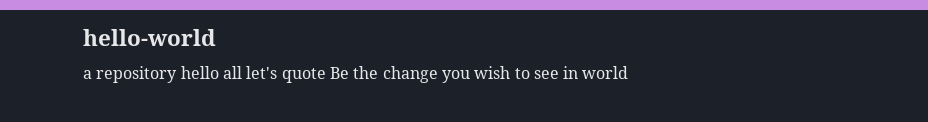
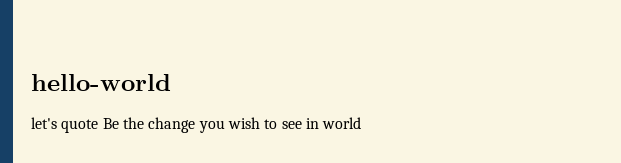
- a repository hello all let's quote Be the change you wish to see in world
+ let's quote Be the change you wish to see in world

